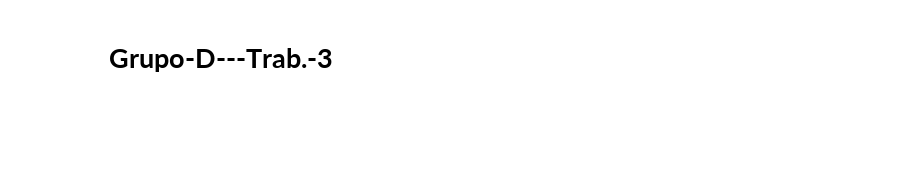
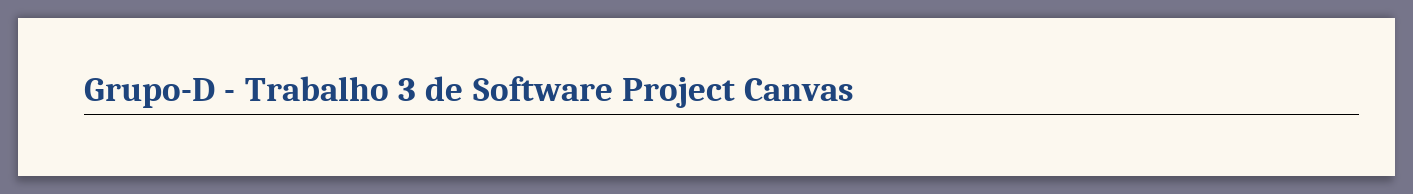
- Grupo-D---Trab.-3
+ Grupo-D - Trabalho 3 de Software Project Canvas

